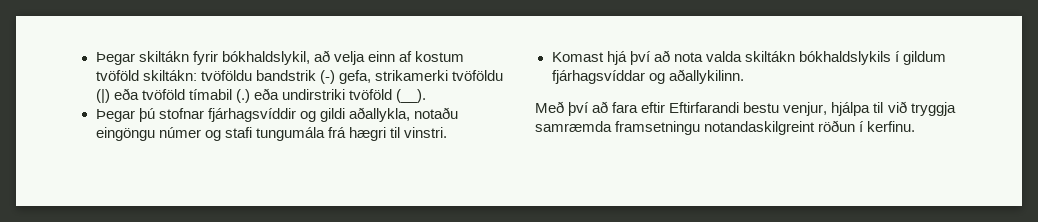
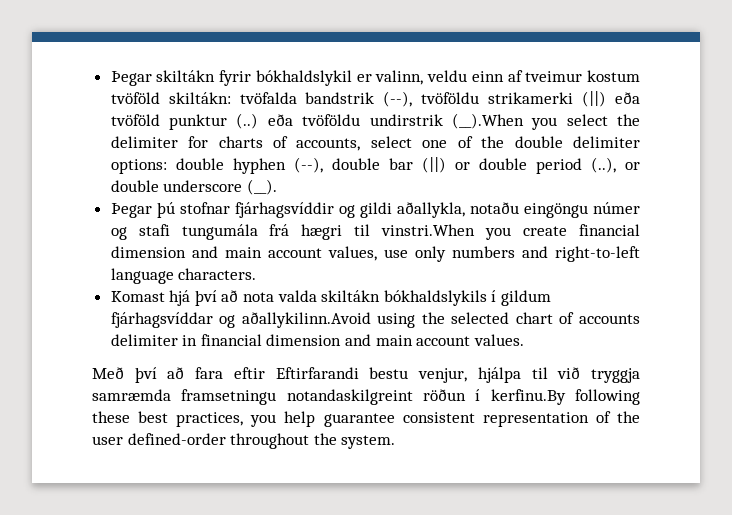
- Þegar skiltákn fyrir bókhaldslykil, að velja einn af kostum tvöföld skiltákn: tvöföldu bandstrik (-) gefa, strikamerki tvöföldu (|) eða tvöföld tímabil (.) eða undirstriki tvöföld (__).
+ Þegar skiltákn fyrir bókhaldslykil er valinn, veldu einn af tveimur kostum tvöföld skiltákn: tvöfalda bandstrik (--), tvöföldu strikamerki (||) eða tvöföld punktur (..) eða tvöföldu undirstrik (__).When you select the delimiter for charts of accounts, select one of the double delimiter options: double hyphen (--), double bar (||) or double period (..), or double underscore (__).
- Þegar þú stofnar fjárhagsvíddir og gildi aðallykla, notaðu eingöngu númer og stafi tungumála frá hægri til vinstri.
+ Þegar þú stofnar fjárhagsvíddir og gildi aðallykla, notaðu eingöngu númer og stafi tungumála frá hægri til vinstri.When you create financial dimension and main account values, use only numbers and right-to-left language characters.
- Komast hjá því að nota valda skiltákn bókhaldslykils í gildum fjárhagsvíddar og aðallykilinn.
+ Komast hjá því að nota valda skiltákn bókhaldslykils í gildum fjárhagsvíddar og aðallykilinn.Avoid using the selected chart of accounts delimiter in financial dimension and main account values.
- Með því að fara eftir Eftirfarandi bestu venjur, hjálpa til við tryggja samræmda framsetningu notandaskilgreint röðun í kerfinu.
+ Með því að fara eftir Eftirfarandi bestu venjur, hjálpa til við tryggja samræmda framsetningu notandaskilgreint röðun í kerfinu.By following these best practices, you help guarantee consistent representation of the user defined-order throughout the system.

